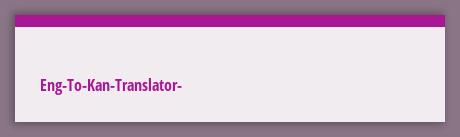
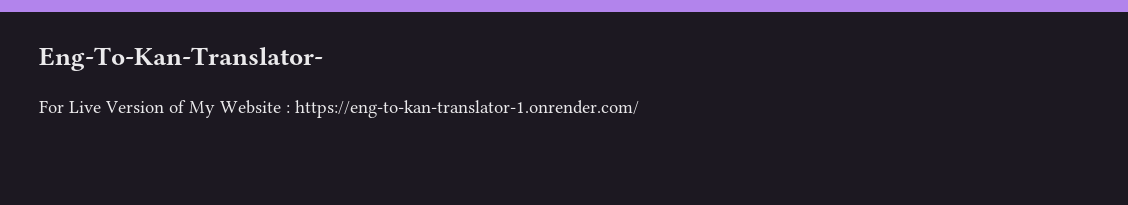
+ For Live Version of My Website : https://eng-to-kan-translator-1.onrender.com/

